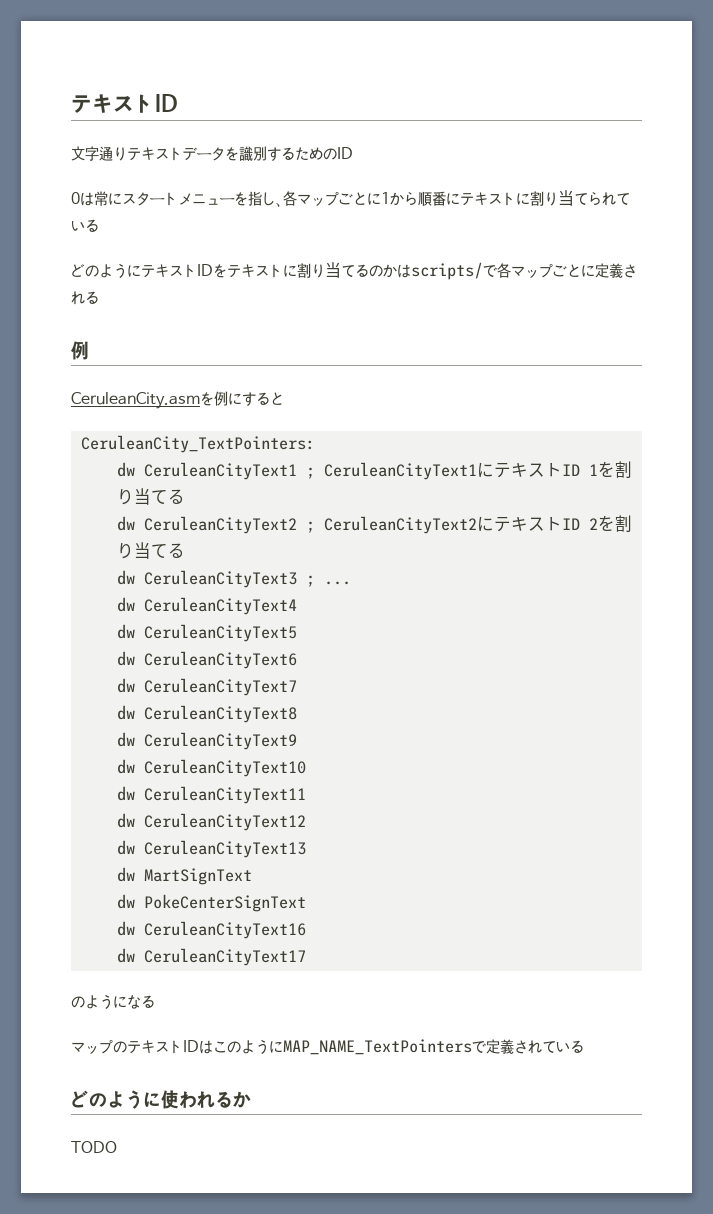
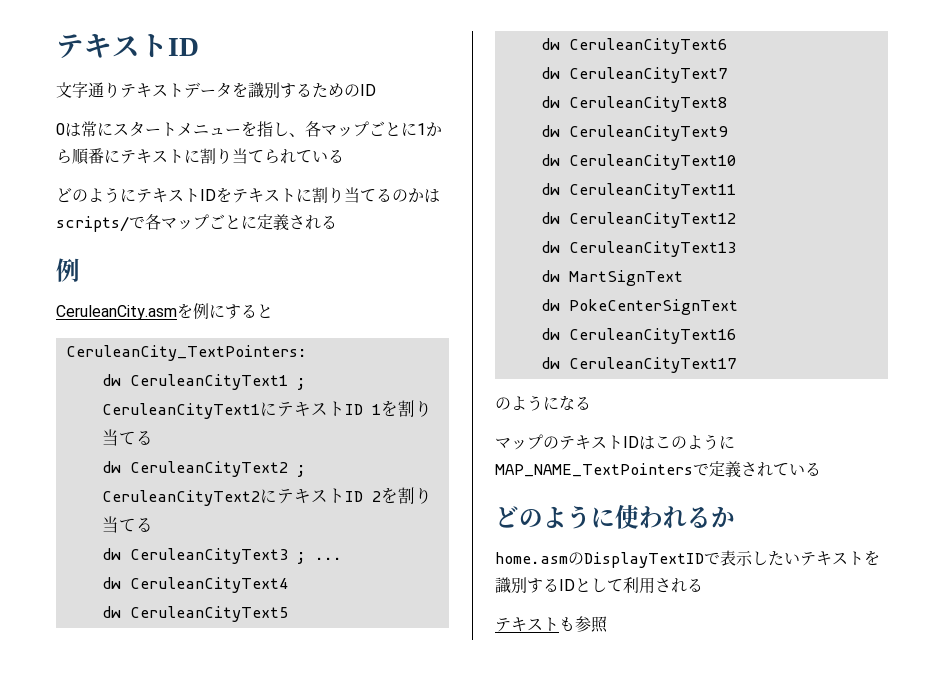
- TODO
+ home.asmのDisplayTextIDで表示したいテキストを識別するIDとして利用される
+ テキストも参照

